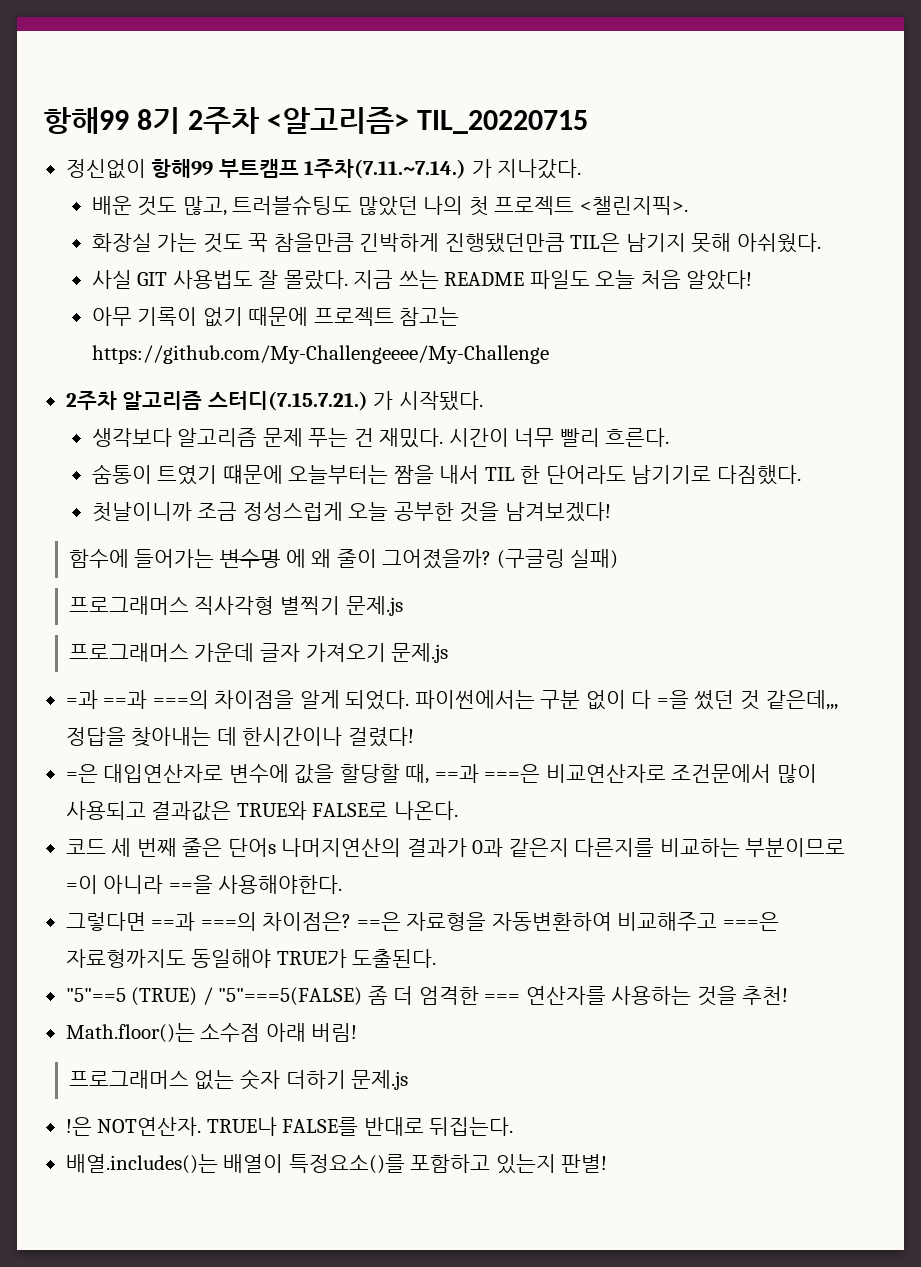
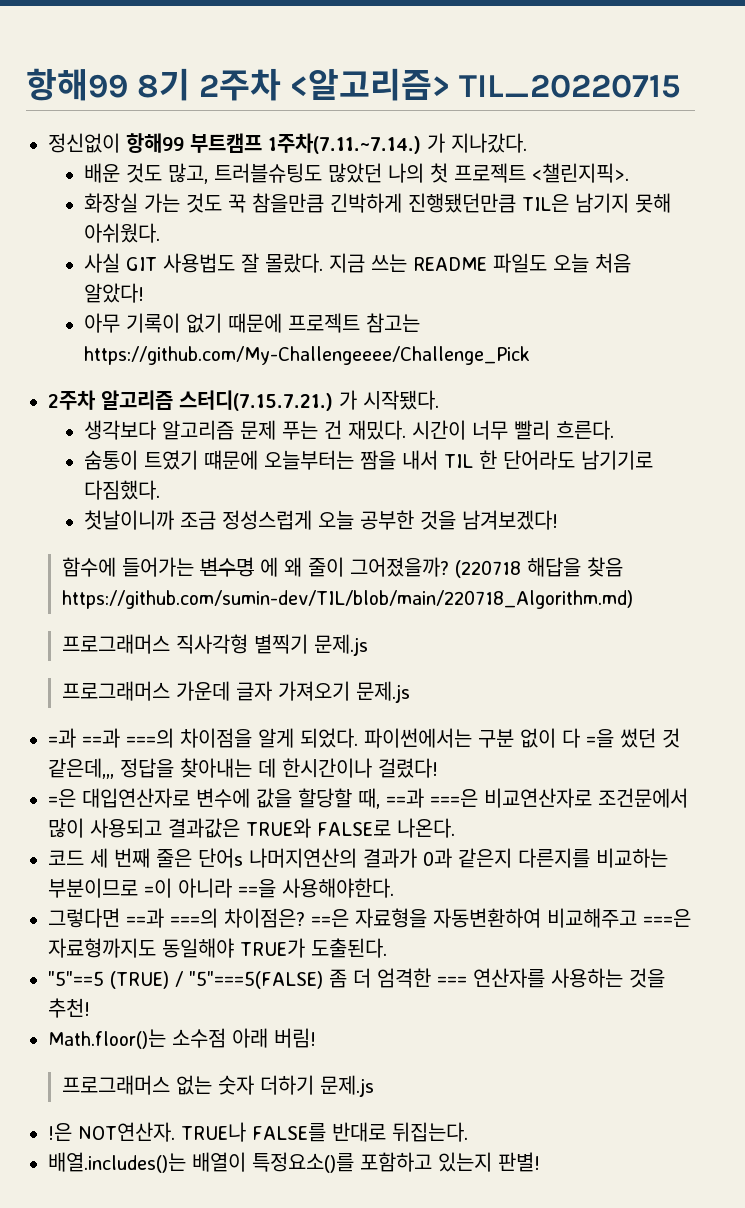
- 아무 기록이 없기 때문에 프로젝트 참고는 https://github.com/My-Challengeeee/My-Challenge
+ 아무 기록이 없기 때문에 프로젝트 참고는 https://github.com/My-Challengeeee/Challenge_Pick
- (구글링 실패)
+ (220718 해답을 찾음 https://github.com/sumin-dev/TIL/blob/main/220718_Algorithm.md)

